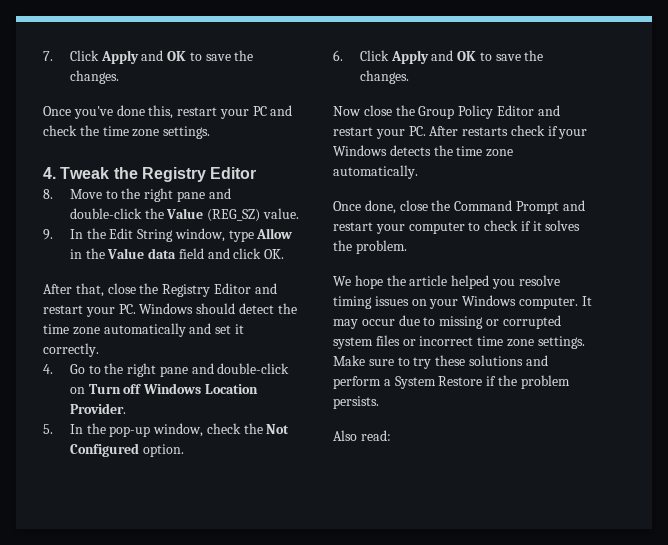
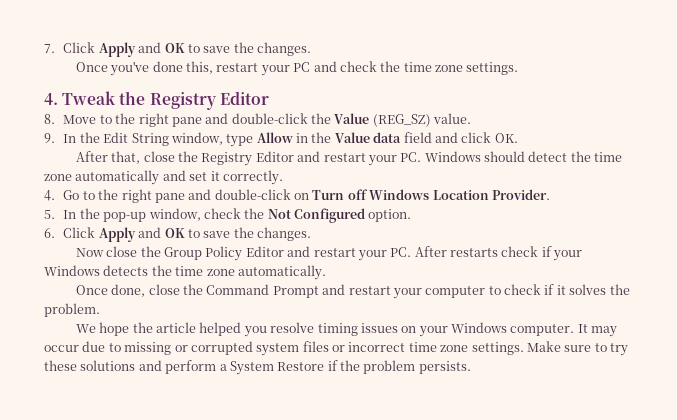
- Also read:

